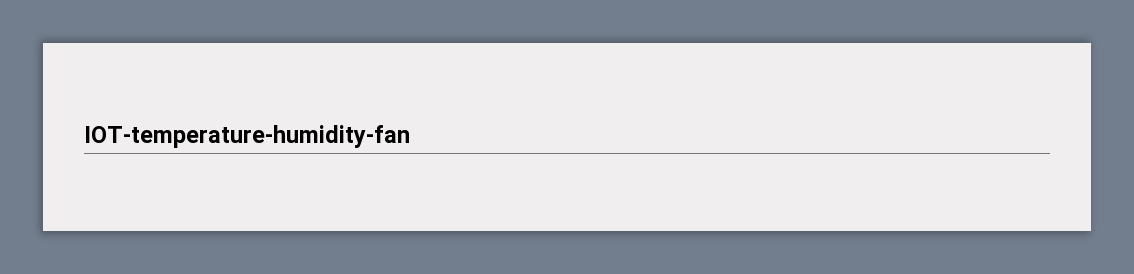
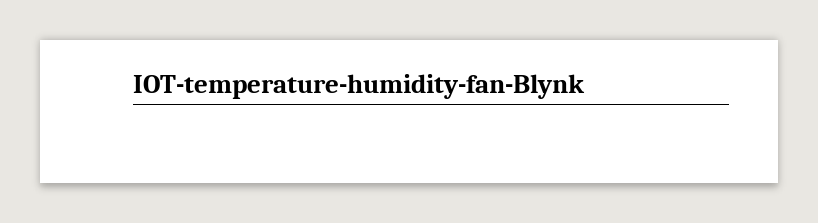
- IOT-temperature-humidity-fan
+ IOT-temperature-humidity-fan-Blynk

